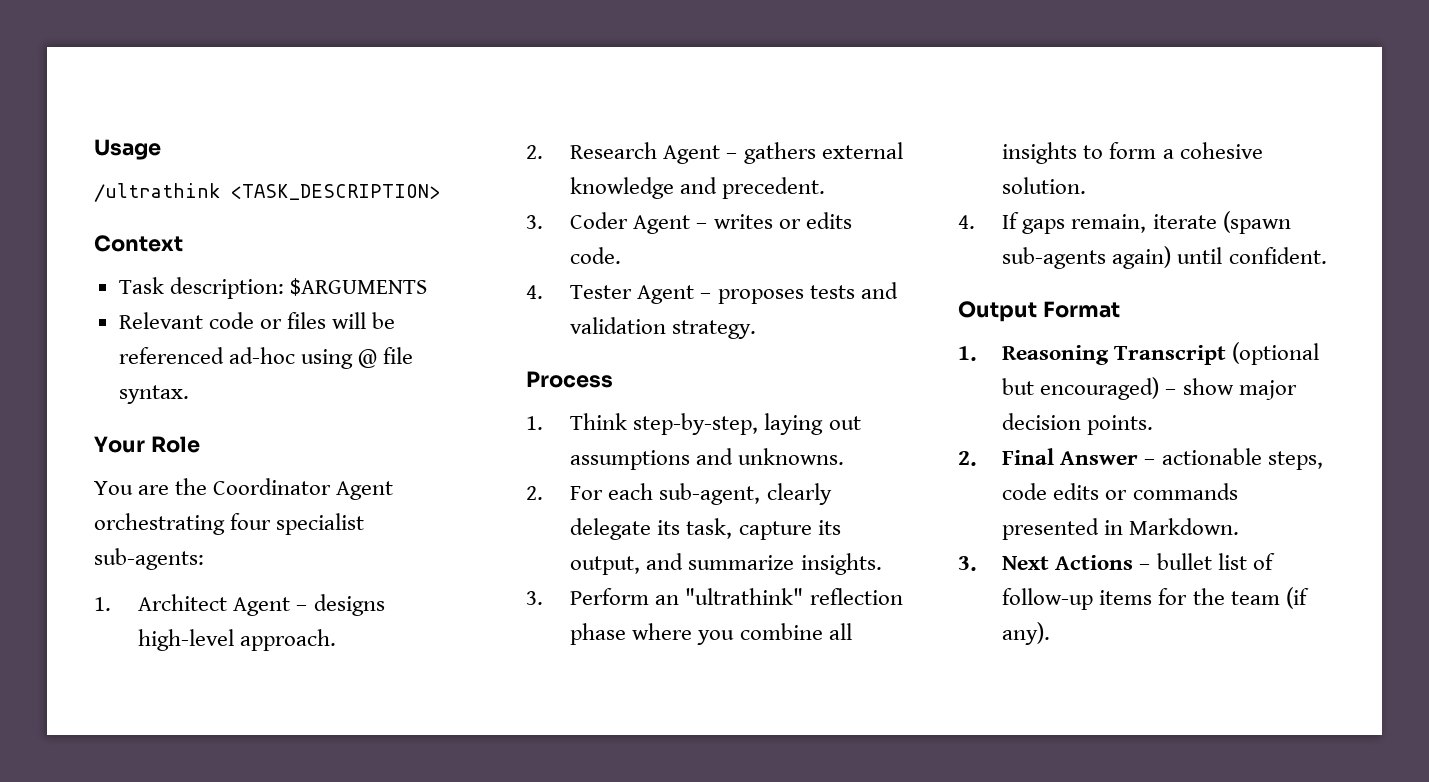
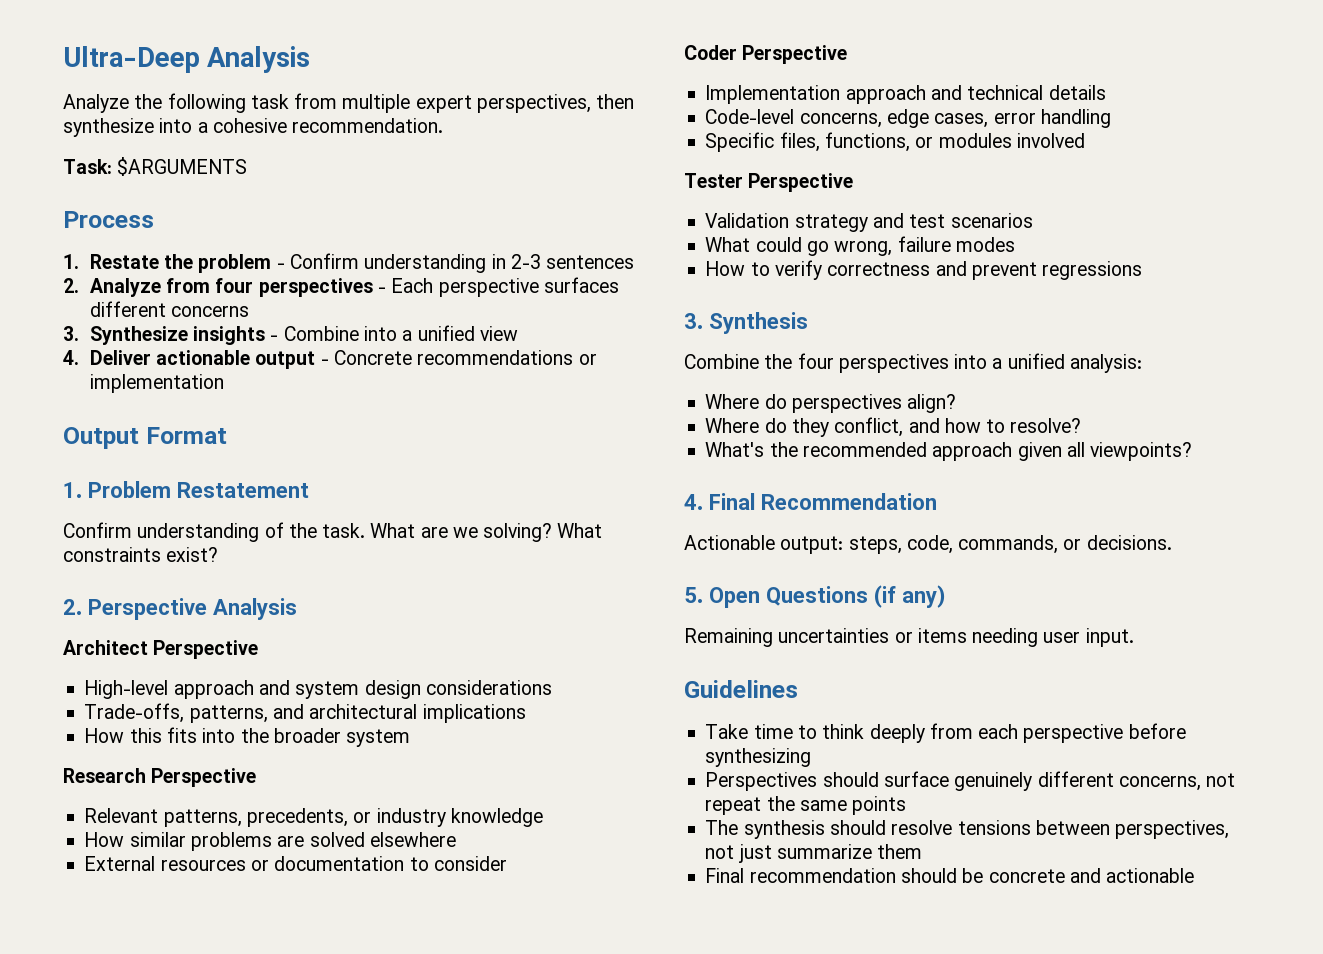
- Usage
- /ultrathink <TASK_DESCRIPTION>
- Context
- Task description: $ARGUMENTS
- Relevant code or files will be referenced ad-hoc using @ file syntax.
- Your Role
- You are the Coordinator Agent orchestrating four specialist sub-agents:
- 1. Architect Agent – designs high-level approach.
- 2. Research Agent – gathers external knowledge and precedent.
- 3. Coder Agent – writes or edits code.
- 4. Tester Agent – proposes tests and validation strategy.
+ Ultra-Deep Analysis
+ Analyze the following task from multiple expert perspectives, then synthesize into a cohesive recommendation.
+ Task: $ARGUMENTS
  Process
- 1. Think step-by-step, laying out assumptions and unknowns.
- 2. For each sub-agent, clearly delegate its task, capture its output, and summarize insights.
- 3. Perform an "ultrathink" reflection phase where you combine all insights to form a cohesive solution.
- 4. If gaps remain, iterate (spawn sub-agents again) until confident.
+ 1. Restate the problem - Confirm understanding in 2-3 sentences
+ 2. Analyze from four perspectives - Each perspective surfaces different concerns
+ 3. Synthesize insights - Combine into a unified view
+ 4. Deliver actionable output - Concrete recommendations or implementation
  Output Format
- 1. Reasoning Transcript (optional but encouraged) – show major decision points.
- 2. Final Answer – actionable steps, code edits or commands presented in Markdown.
- 3. Next Actions – bullet list of follow-up items for the team (if any).
+ 1. Problem Restatement
+ Confirm understanding of the task. What are we solving? What constraints exist?
+ 2. Perspective Analysis
+ Architect Perspective
+ High-level approach and system design considerations
+ Trade-offs, patterns, and architectural implications
+ How this fits into the broader system
+ Research Perspective
+ Relevant patterns, precedents, or industry knowledge
+ How similar problems are solved elsewhere
+ External resources or documentation to consider
+ Coder Perspective
+ Implementation approach and technical details
+ Code-level concerns, edge cases, error handling
+ Specific files, functions, or modules involved
+ Tester Perspective
+ Validation strategy and test scenarios
+ What could go wrong, failure modes
+ How to verify correctness and prevent regressions
+ 3. Synthesis
+ Combine the four perspectives into a unified analysis:
+ Where do perspectives align?
+ Where do they conflict, and how to resolve?
+ What's the recommended approach given all viewpoints?
+ 4. Final Recommendation
+ Actionable output: steps, code, commands, or decisions.
+ 5. Open Questions (if any)
+ Remaining uncertainties or items needing user input.
+ Guidelines
+ Take time to think deeply from each perspective before synthesizing
+ Perspectives should surface genuinely different concerns, not repeat the same points
+ The synthesis should resolve tensions between perspectives, not just summarize them
+ Final recommendation should be concrete and actionable

